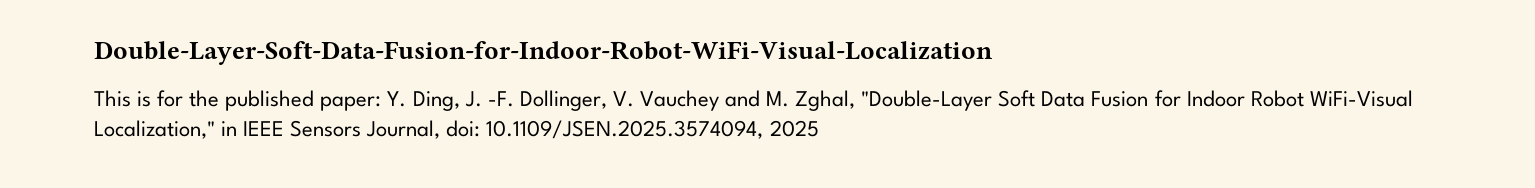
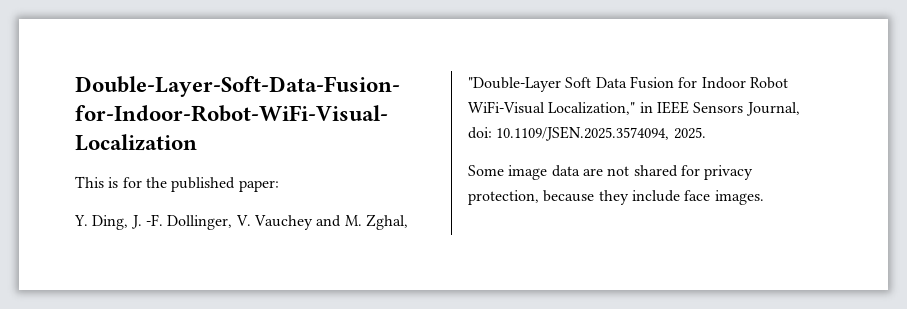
- This is for the published paper: Y. Ding, J. -F.
+ This is for the published paper:
+ Y. Ding, J. -F.
- Dollinger, V. Vauchey and M. Zghal, "Double-Layer Soft Data Fusion for Indoor Robot WiFi-Visual Localization," in IEEE Sensors Journal, doi: 10.1109/JSEN.2025.3574094, 2025
+ Dollinger, V. Vauchey and M. Zghal, "Double-Layer Soft Data Fusion for Indoor Robot WiFi-Visual Localization," in IEEE Sensors Journal, doi: 10.1109/JSEN.2025.3574094, 2025.
+ Some image data are not shared for privacy protection, because they include face images.

